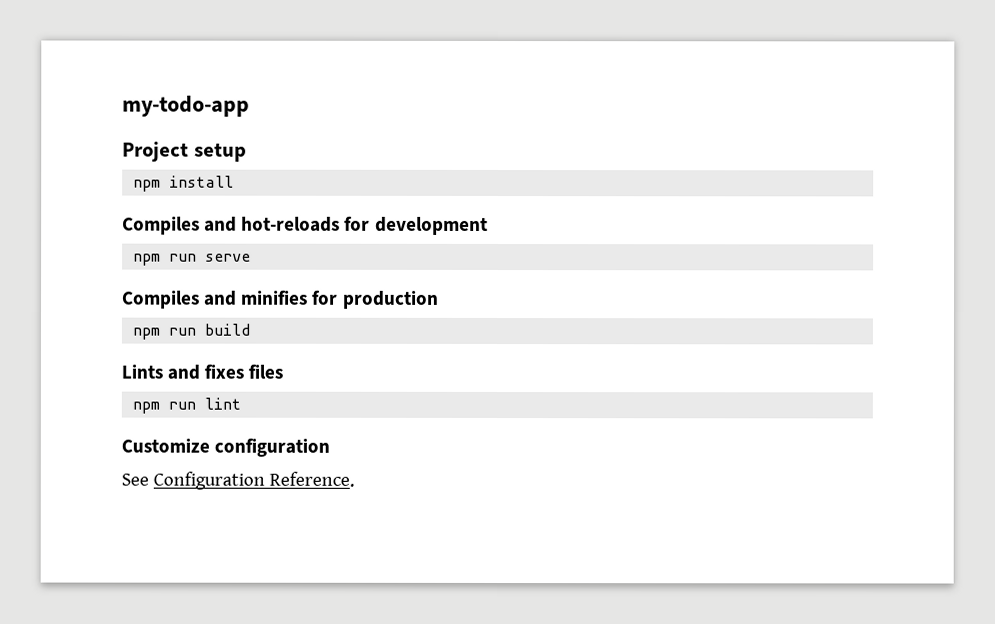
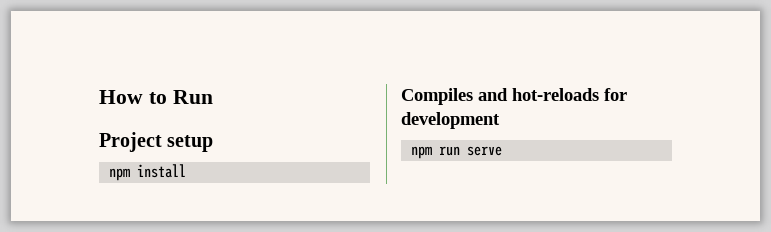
- my-todo-app
+ How to Run
- Compiles and minifies for production
- npm run build
- Lints and fixes files
- npm run lint
- Customize configuration
- See Configuration Reference.

